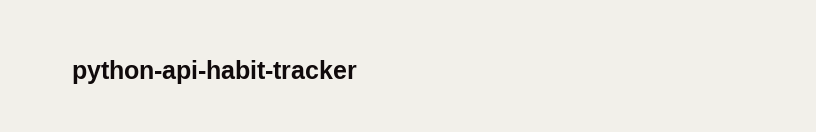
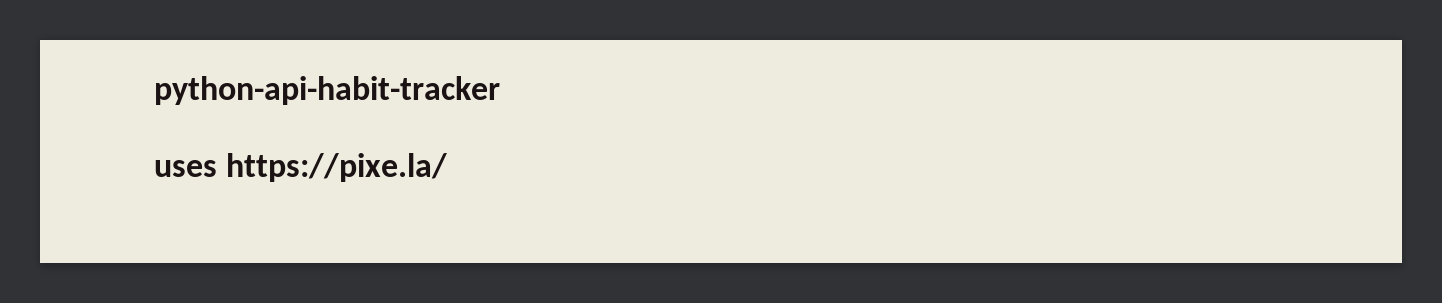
+ uses https://pixe.la/

